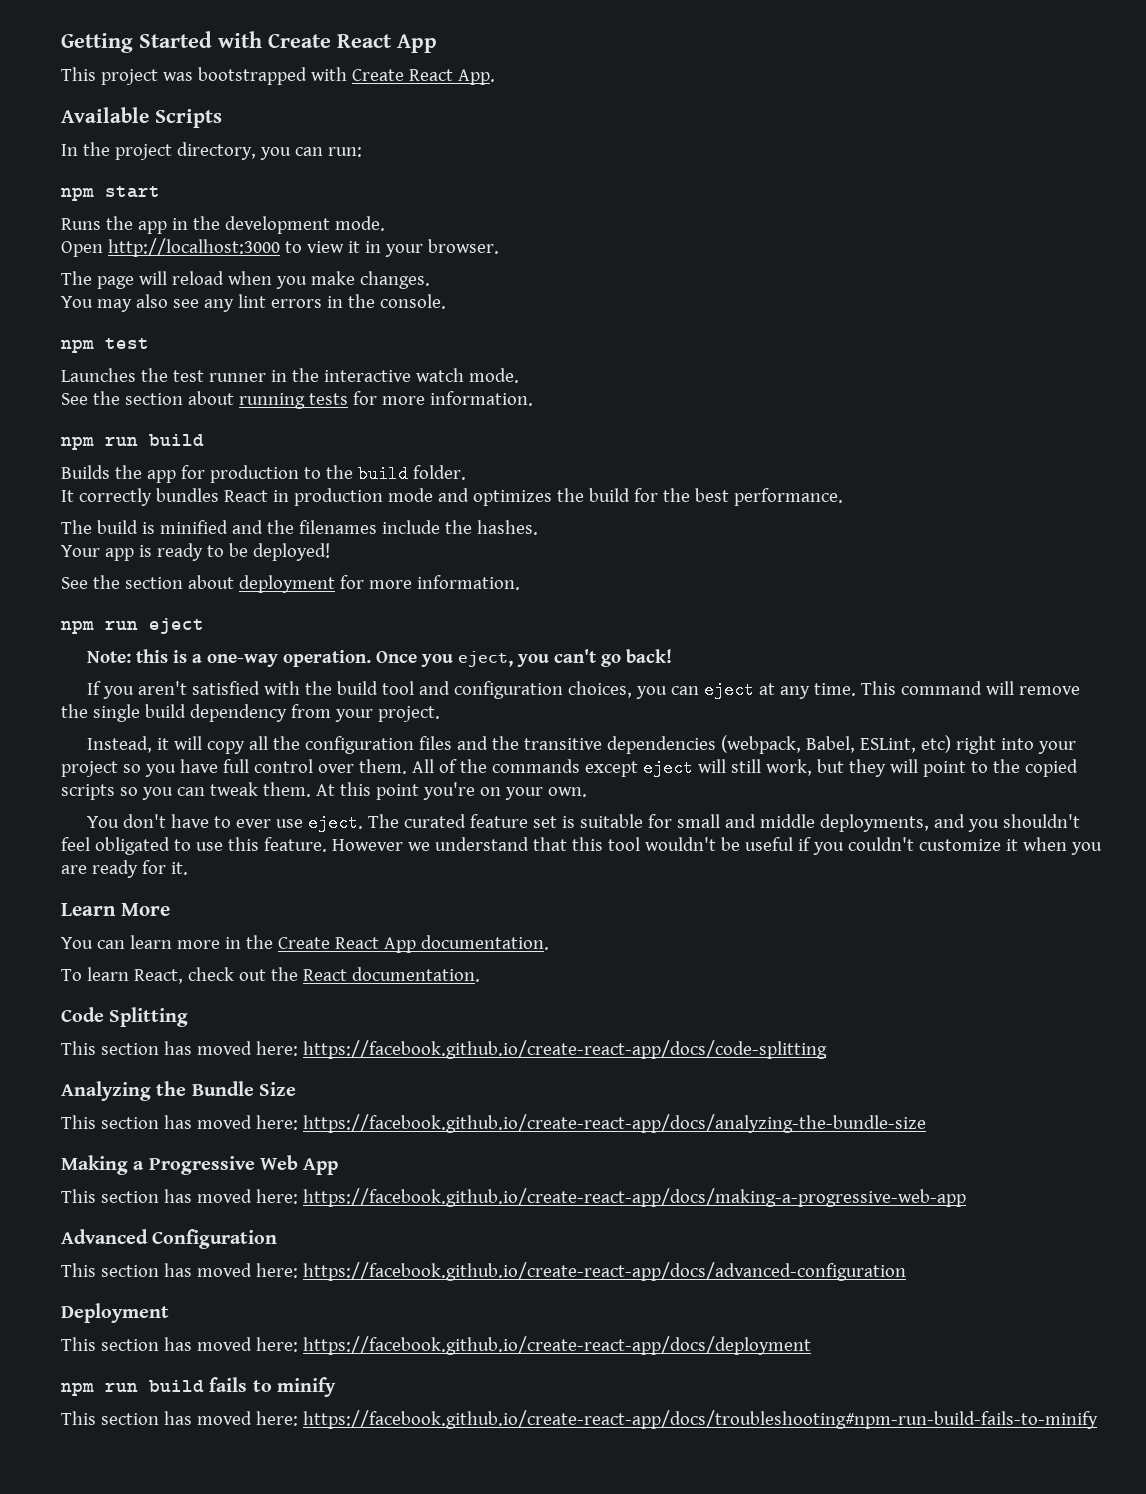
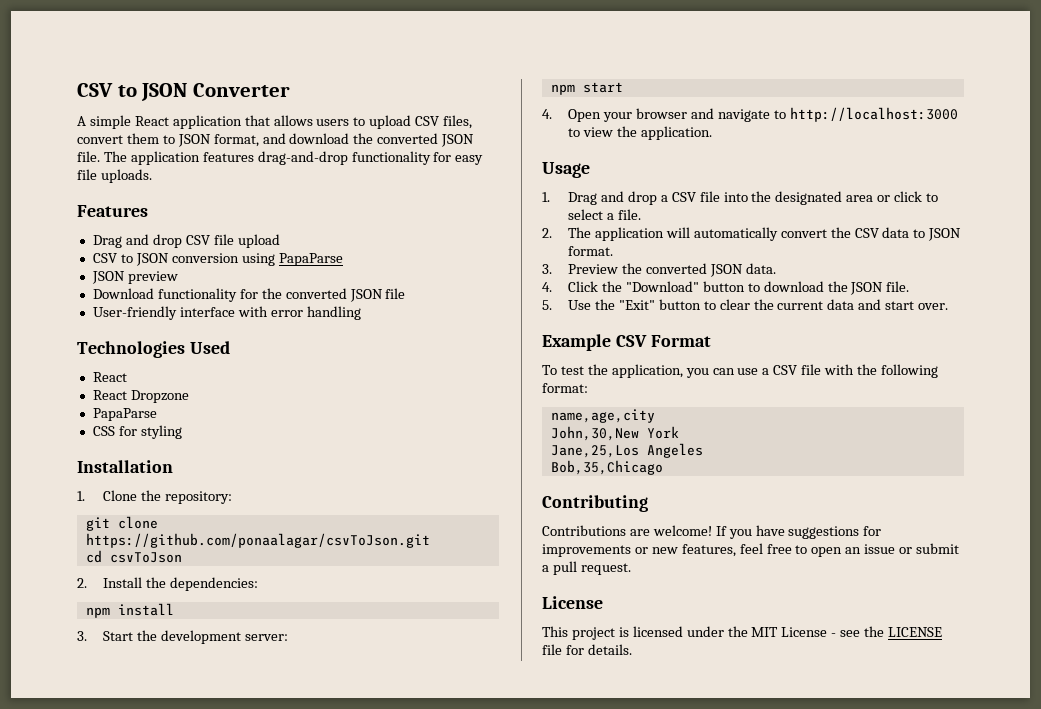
- Getting Started with Create React App
- This project was bootstrapped with Create React App.
- Available Scripts
- In the project directory, you can run:
+ CSV to JSON Converter
+ A simple React application that allows users to upload CSV files, convert them to JSON format, and download the converted JSON file. The application features drag-and-drop functionality for easy file uploads.
+ Features
+ Drag and drop CSV file upload
+ CSV to JSON conversion using PapaParse
+ JSON preview
+ Download functionality for the converted JSON file
+ User-friendly interface with error handling
+ Technologies Used
+ React
+ React Dropzone
+ PapaParse
+ CSS for styling
+ Installation
+ 1. Clone the repository:
+ git clone https://github.com/ponaalagar/csvToJson.git
+ cd csvToJson
+ 2. Install the dependencies:
+ npm install
+ 3. Start the development server:
  npm start
- Runs the app in the development mode.
- Open http://localhost:3000 to view it in your browser.
- The page will reload when you make changes.
- You may also see any lint errors in the console.
- npm test
- Launches the test runner in the interactive watch mode.
- See the section about running tests for more information.
- npm run build
- Builds the app for production to the build folder.
- It correctly bundles React in production mode and optimizes the build for the best performance.
- The build is minified and the filenames include the hashes.
- Your app is ready to be deployed!
- See the section about deployment for more information.
- npm run eject
- Note: this is a one-way operation. Once you eject, you can't go back!
- If you aren't satisfied with the build tool and configuration choices, you can eject at any time. This command will remove the single build dependency from your project.
- Instead, it will copy all the configuration files and the transitive dependencies (webpack, Babel, ESLint, etc) right into your project so you have full control over them. All of the commands except eject will still work, but they will point to the copied scripts so you can tweak them. At this point you're on your own.
- You don't have to ever use eject. The curated feature set is suitable for small and middle deployments, and you shouldn't feel obligated to use this feature. However we understand that this tool wouldn't be useful if you couldn't customize it when you are ready for it.
- Learn More
- You can learn more in the Create React App documentation.
- To learn React, check out the React documentation.
- Code Splitting
- This section has moved here: https://facebook.github.io/create-react-app/docs/code-splitting
- Analyzing the Bundle Size
- This section has moved here: https://facebook.github.io/create-react-app/docs/analyzing-the-bundle-size
- Making a Progressive Web App
- This section has moved here: https://facebook.github.io/create-react-app/docs/making-a-progressive-web-app
- Advanced Configuration
- This section has moved here: https://facebook.github.io/create-react-app/docs/advanced-configuration
- Deployment
- This section has moved here: https://facebook.github.io/create-react-app/docs/deployment
- npm run build fails to minify
- This section has moved here: https://facebook.github.io/create-react-app/docs/troubleshooting#npm-run-build-fails-to-minify
+ 4. Open your browser and navigate to http://localhost:3000 to view the application.
+ Usage
+ 1. Drag and drop a CSV file into the designated area or click to select a file.
+ 2. The application will automatically convert the CSV data to JSON format.
+ 3. Preview the converted JSON data.
+ 4. Click the "Download" button to download the JSON file.
+ 5. Use the "Exit" button to clear the current data and start over.
+ Example CSV Format
+ To test the application, you can use a CSV file with the following format:
+ name,age,city
+ John,30,New York
+ Jane,25,Los Angeles
+ Bob,35,Chicago
+ Contributing
+ Contributions are welcome! If you have suggestions for improvements or new features, feel free to open an issue or submit a pull request.
+ License
+ This project is licensed under the MIT License - see the LICENSE file for details.

